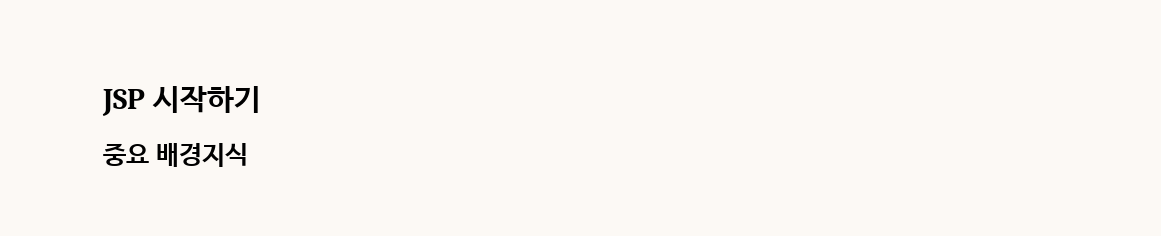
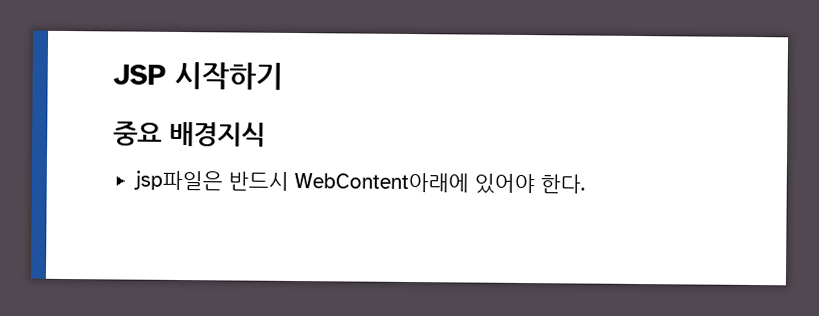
+ jsp파일은 반드시 WebContent아래에 있어야 한다.

